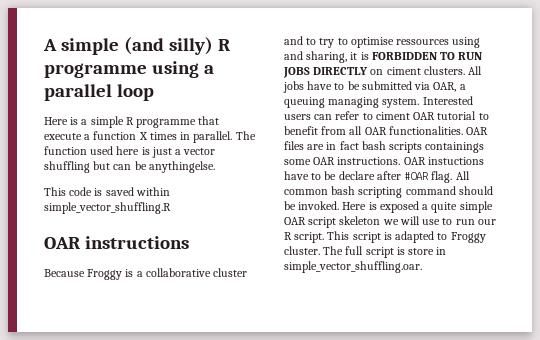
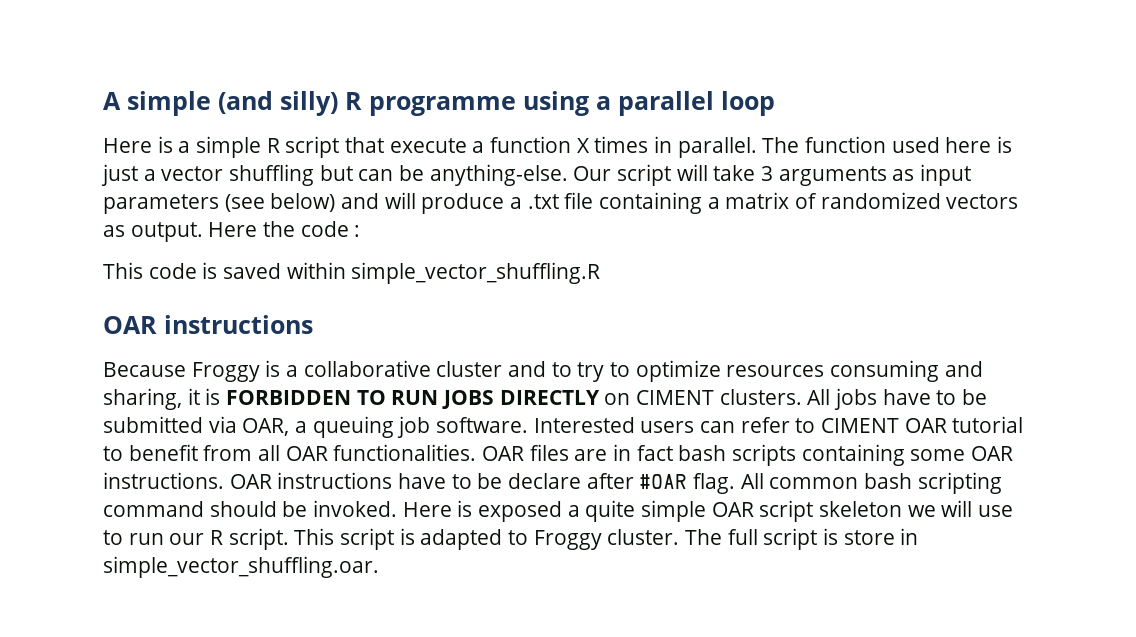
- Here is a simple R programme that execute a function X times in parallel.
+ Here is a simple R script that execute a function X times in parallel.
- The function used here is just a vector shuffling but can be anythingelse.
+ The function used here is just a vector shuffling but can be anything-else. Our script will take 3 arguments as input parameters (see below) and will produce a .txt file containing a matrix of randomized vectors as output. Here the code :
- Because Froggy is a collaborative cluster and to try to optimise ressources using and sharing, it is FORBIDDEN TO RUN JOBS DIRECTLY on ciment clusters.
+ Because Froggy is a collaborative cluster and to try to optimize resources consuming and sharing, it is FORBIDDEN TO RUN JOBS DIRECTLY on CIMENT clusters.
- All jobs have to be submitted via OAR, a queuing managing system.
+ All jobs have to be submitted via OAR, a queuing job software.
- Interested users can refer to ciment OAR tutorial to benefit from all OAR functionalities.
+ Interested users can refer to CIMENT OAR tutorial to benefit from all OAR functionalities.
- OAR files are in fact bash scripts containings some OAR instructions.
+ OAR files are in fact bash scripts containing some OAR instructions.
- OAR instuctions have to be declare after #OAR flag.
+ OAR instructions have to be declare after #OAR flag.

